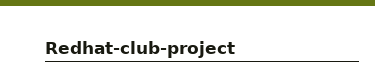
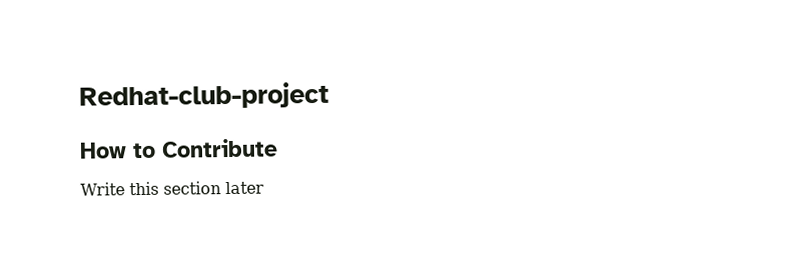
+ How to Contribute
+ Write this section later

